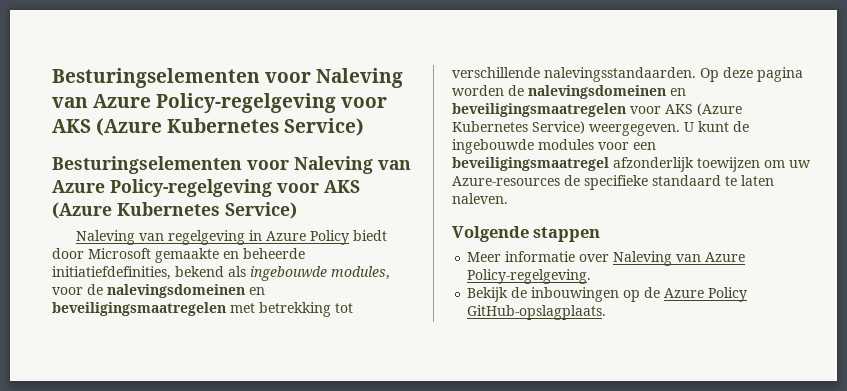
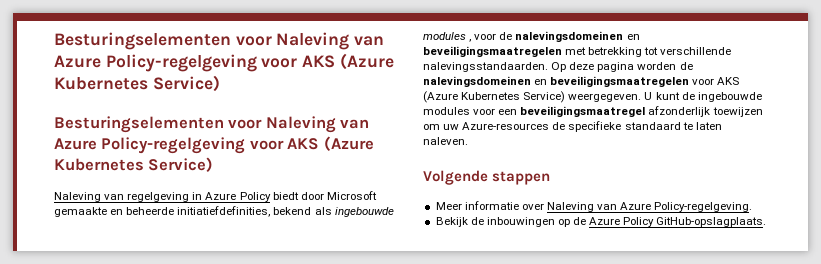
- Naleving van regelgeving in Azure Policy biedt door Microsoft gemaakte en beheerde initiatiefdefinities, bekend als ingebouwde modules, voor de nalevingsdomeinen en beveiligingsmaatregelen met betrekking tot verschillende nalevingsstandaarden.
+ Naleving van regelgeving in Azure Policy biedt door Microsoft gemaakte en beheerde initiatiefdefinities, bekend als ingebouwde modules , voor de nalevingsdomeinen en beveiligingsmaatregelen met betrekking tot verschillende nalevingsstandaarden.

